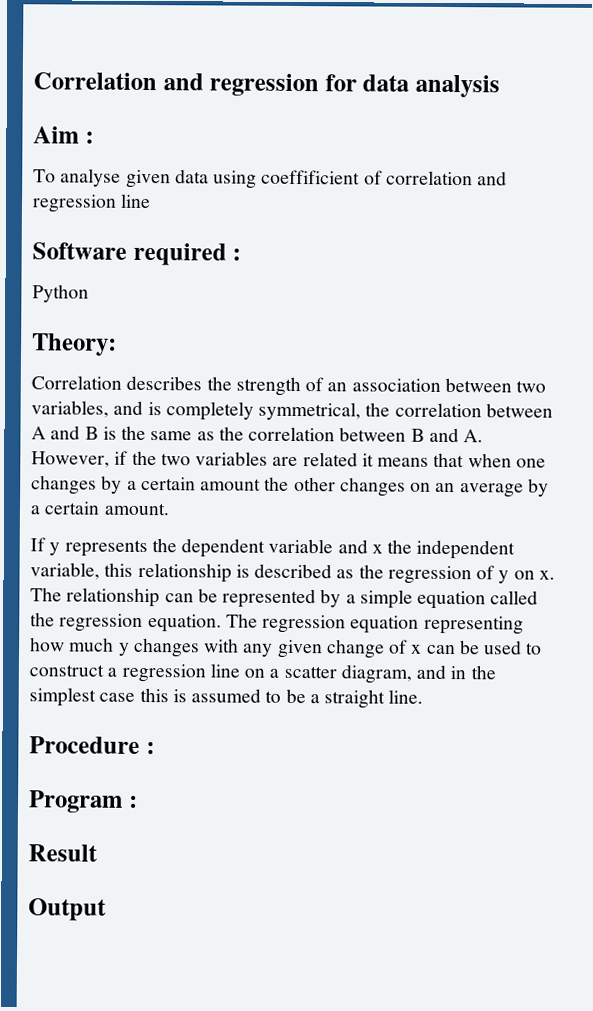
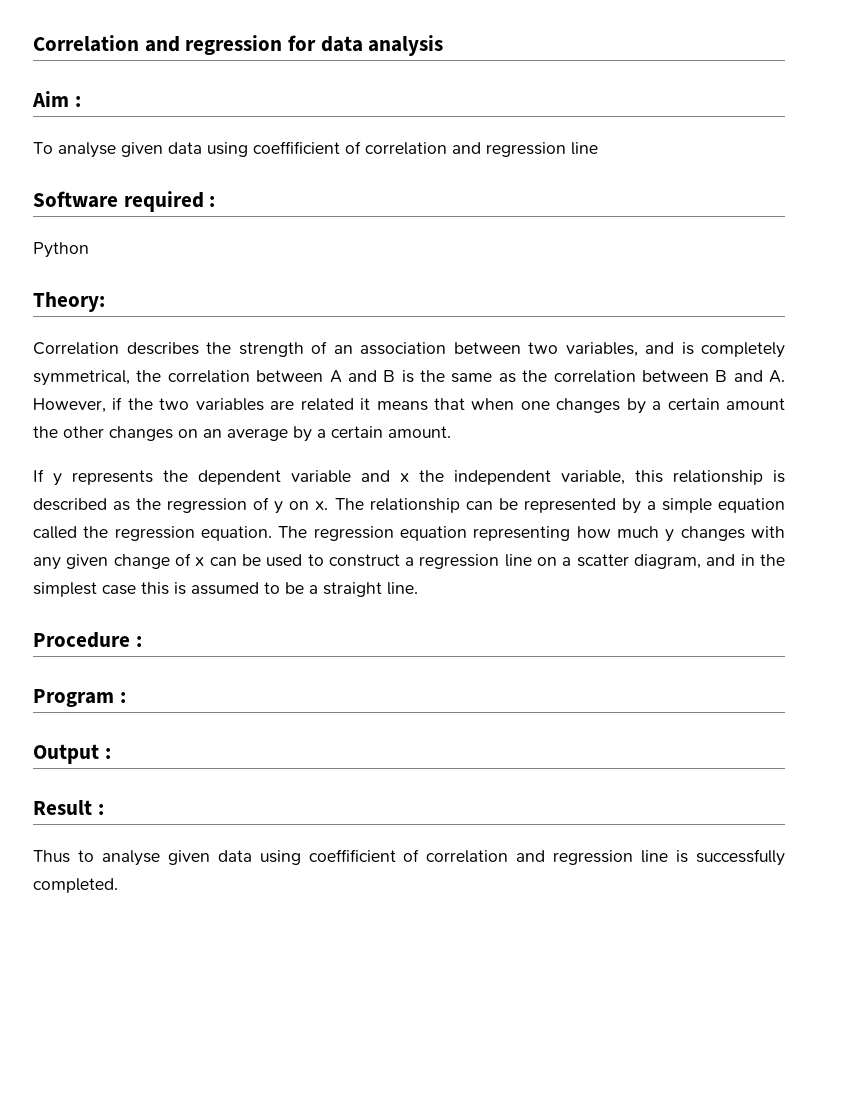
+ Output :
- Result
- Output
+ Result :
+ Thus to analyse given data using coeffificient of correlation and regression line is successfully completed.

